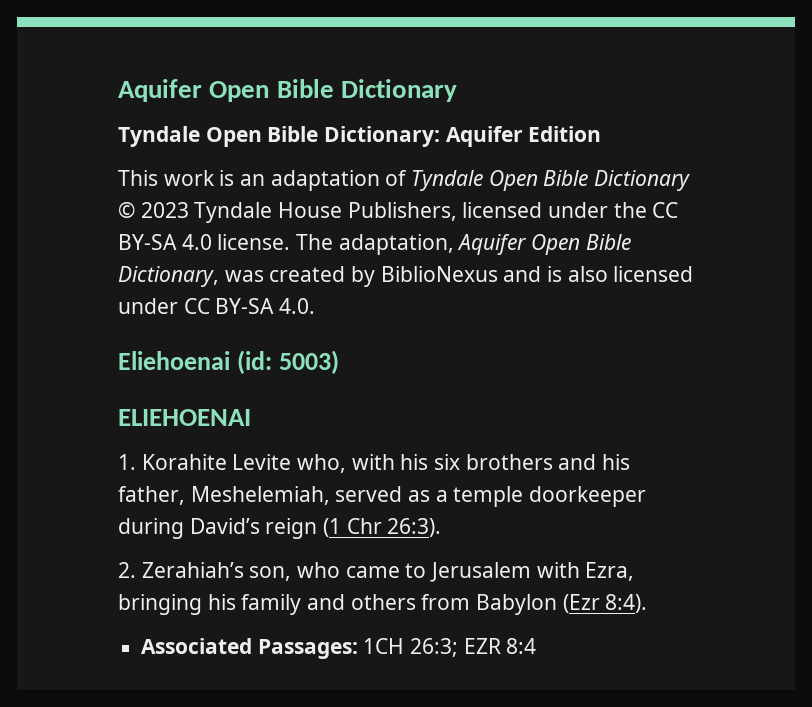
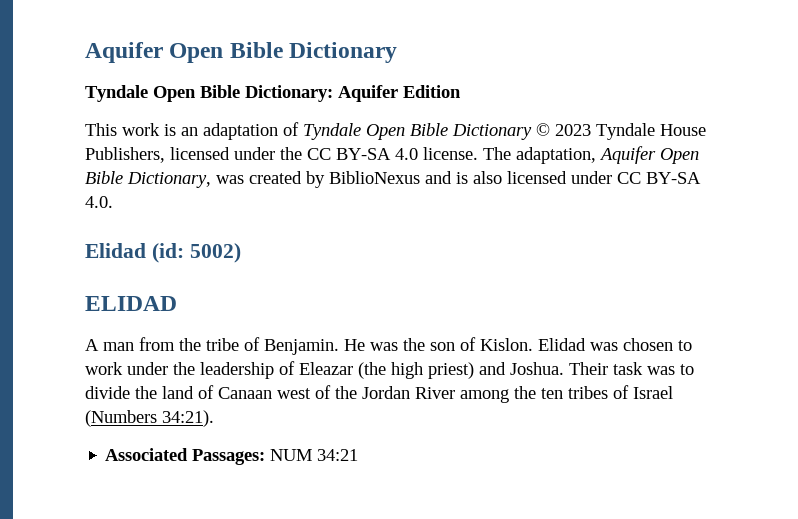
- Eliehoenai (id: 5003)
- ELIEHOENAI
- 1. Korahite Levite who, with his six brothers and his father, Meshelemiah, served as a temple doorkeeper during David’s reign (1 Chr 26:3).
- 2. Zerahiah’s son, who came to Jerusalem with Ezra, bringing his family and others from Babylon (Ezr 8:4).
- Associated Passages: 1CH 26:3; EZR 8:4
+ Elidad (id: 5002)
+ ELIDAD
+ A man from the tribe of Benjamin. He was the son of Kislon. Elidad was chosen to work under the leadership of Eleazar (the high priest) and Joshua. Their task was to divide the land of Canaan west of the Jordan River among the ten tribes of Israel (Numbers 34:21).
+ Associated Passages: NUM 34:21

